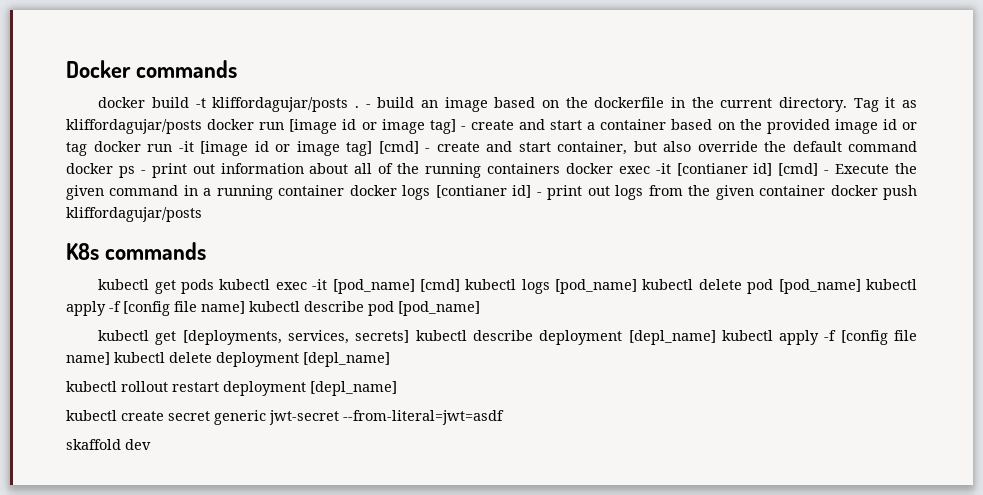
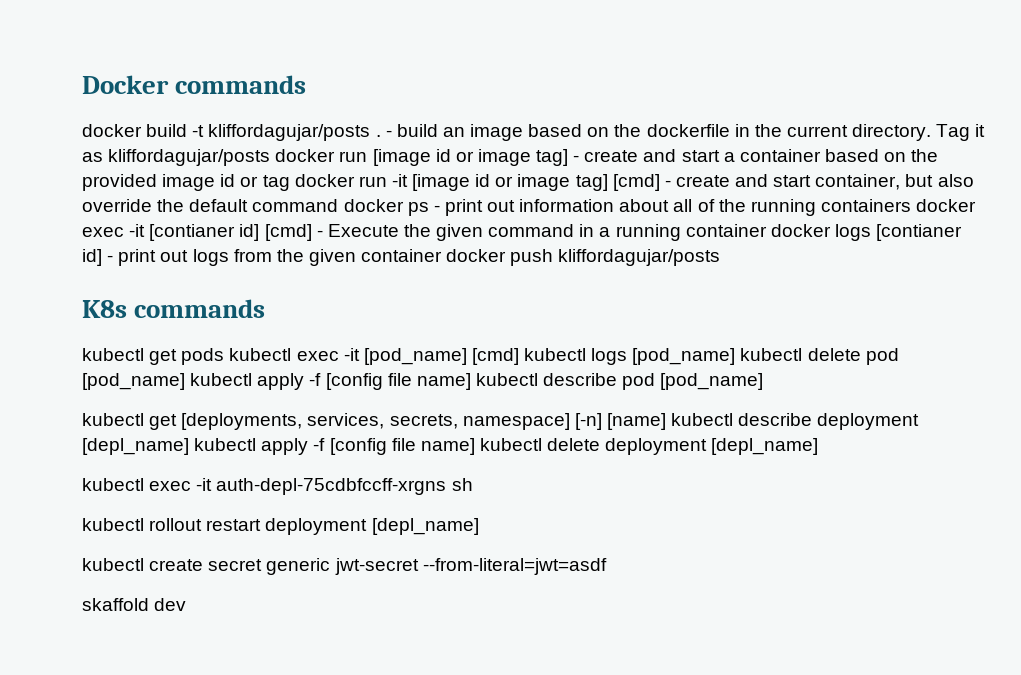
- kubectl get [deployments, services, secrets] kubectl describe deployment [depl_name] kubectl apply -f [config file name] kubectl delete deployment [depl_name]
+ kubectl get [deployments, services, secrets, namespace] [-n] [name] kubectl describe deployment [depl_name] kubectl apply -f [config file name] kubectl delete deployment [depl_name]
+ kubectl exec -it auth-depl-75cdbfccff-xrgns sh

